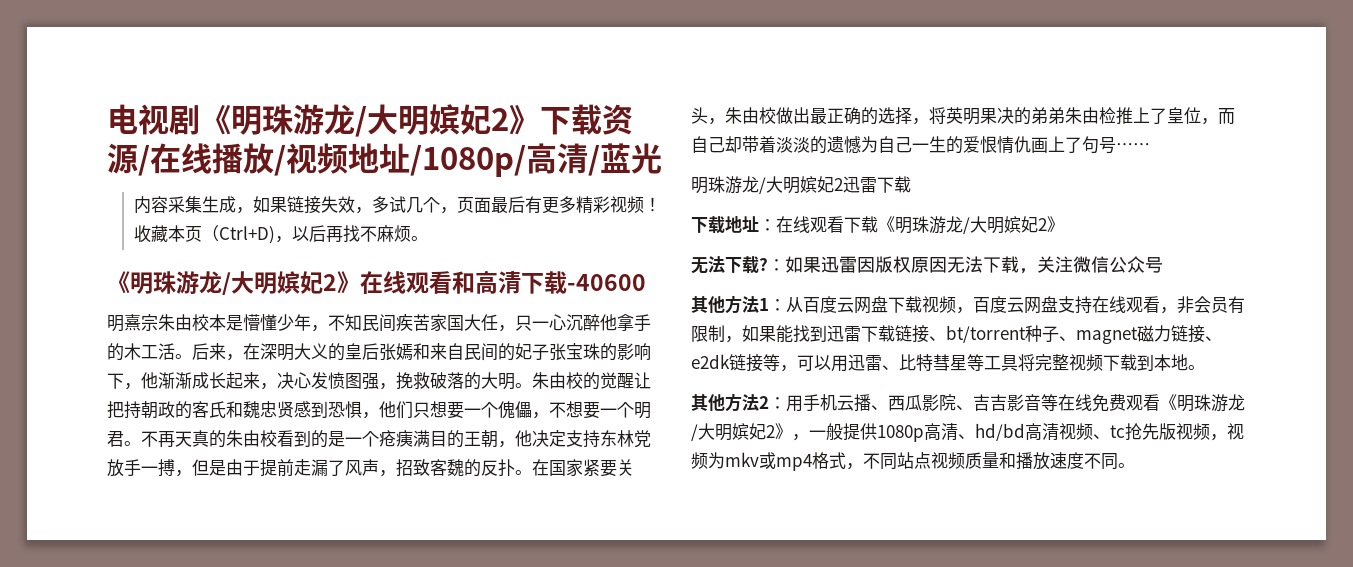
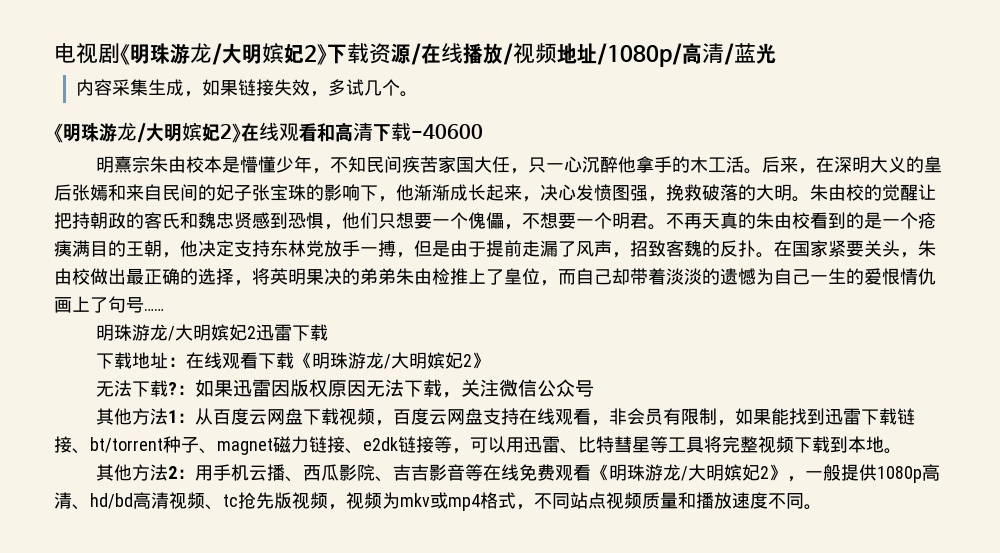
- 内容采集生成，如果链接失效，多试几个，页面最后有更多精彩视频！收藏本页（Ctrl+D)，以后再找不麻烦。
+ 内容采集生成，如果链接失效，多试几个。

